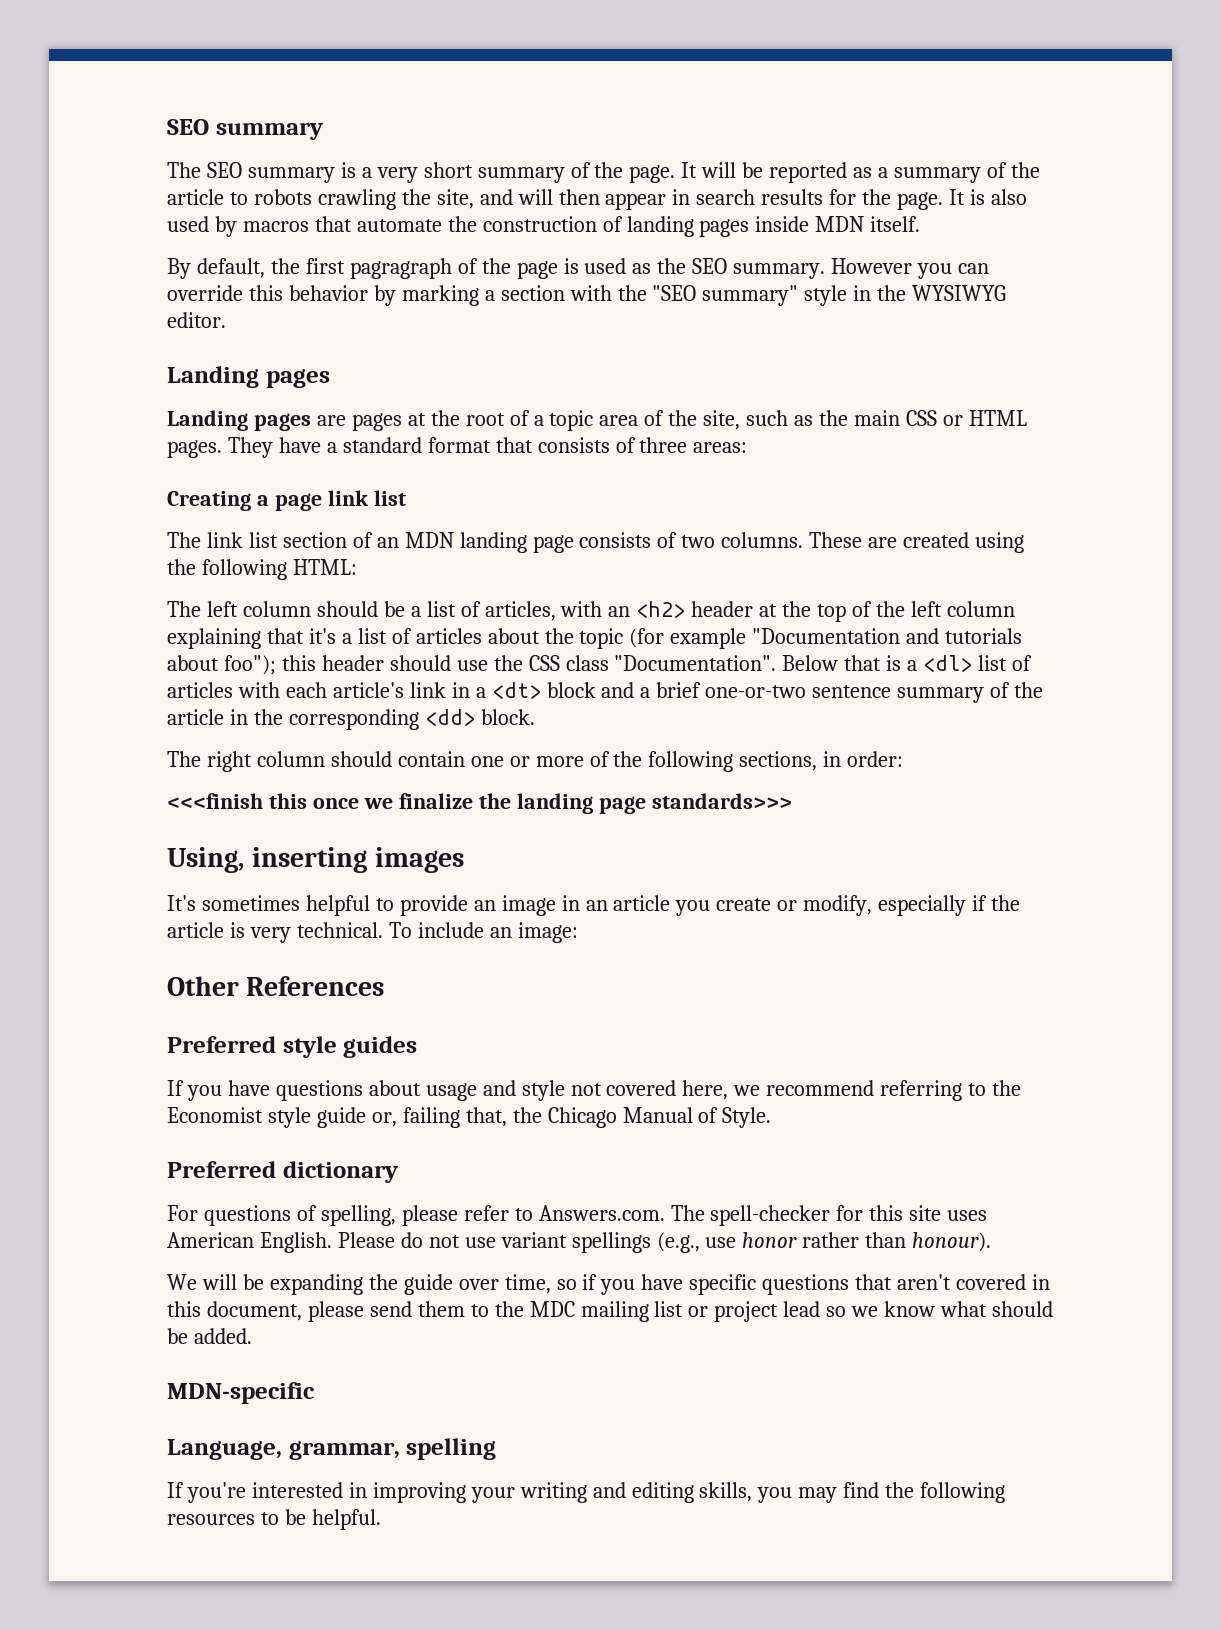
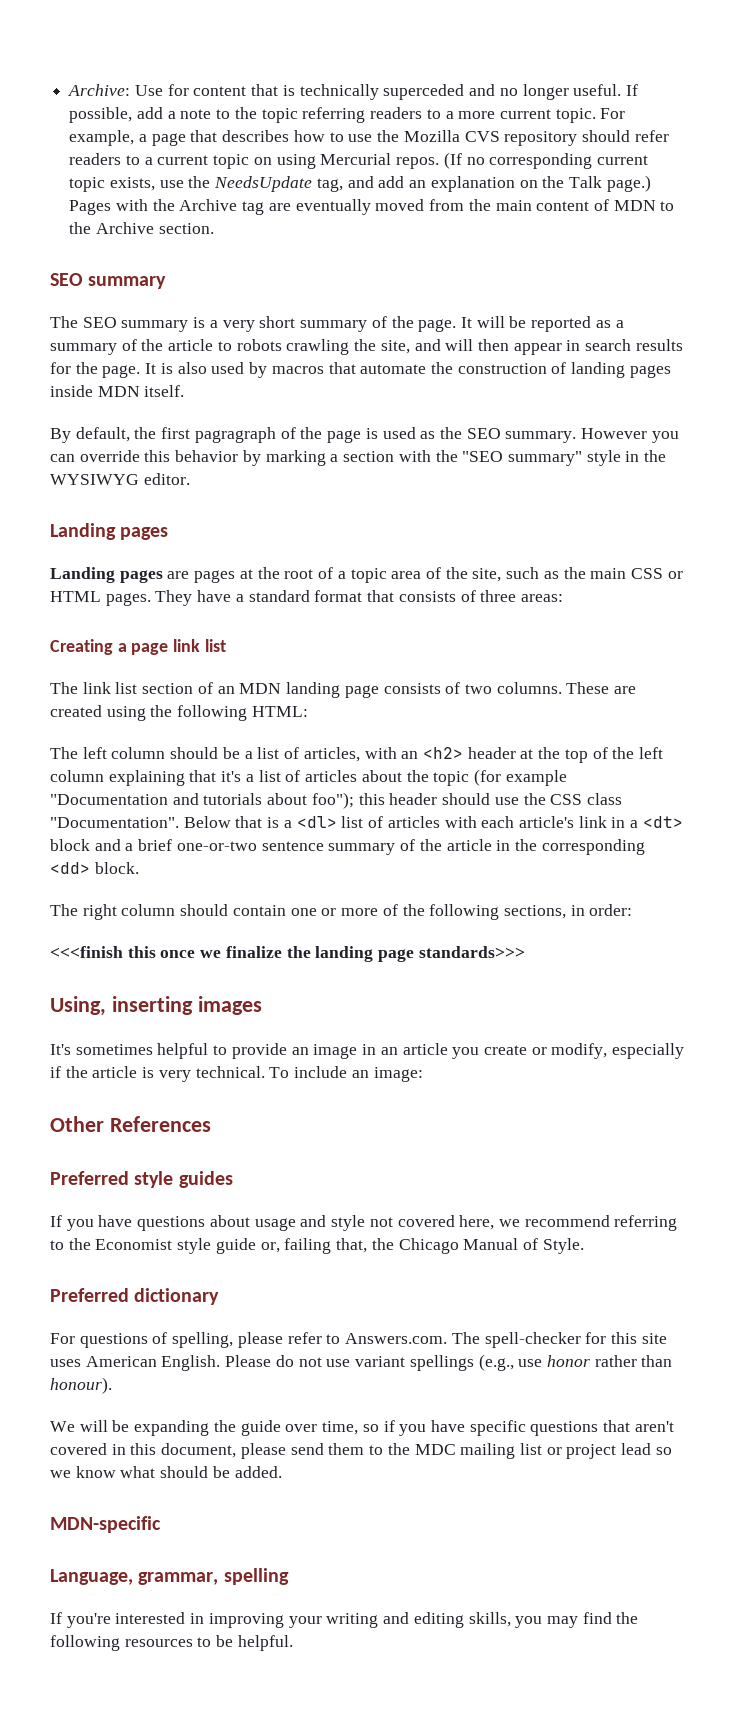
+ Archive: Use for content that is technically superceded and no longer useful. If possible, add a note to the topic referring readers to a more current topic. For example, a page that describes how to use the Mozilla CVS repository should refer readers to a current topic on using Mercurial repos. (If no corresponding current topic exists, use the NeedsUpdate tag, and add an explanation on the Talk page.) Pages with the Archive tag are eventually moved from the main content of MDN to the Archive section.

